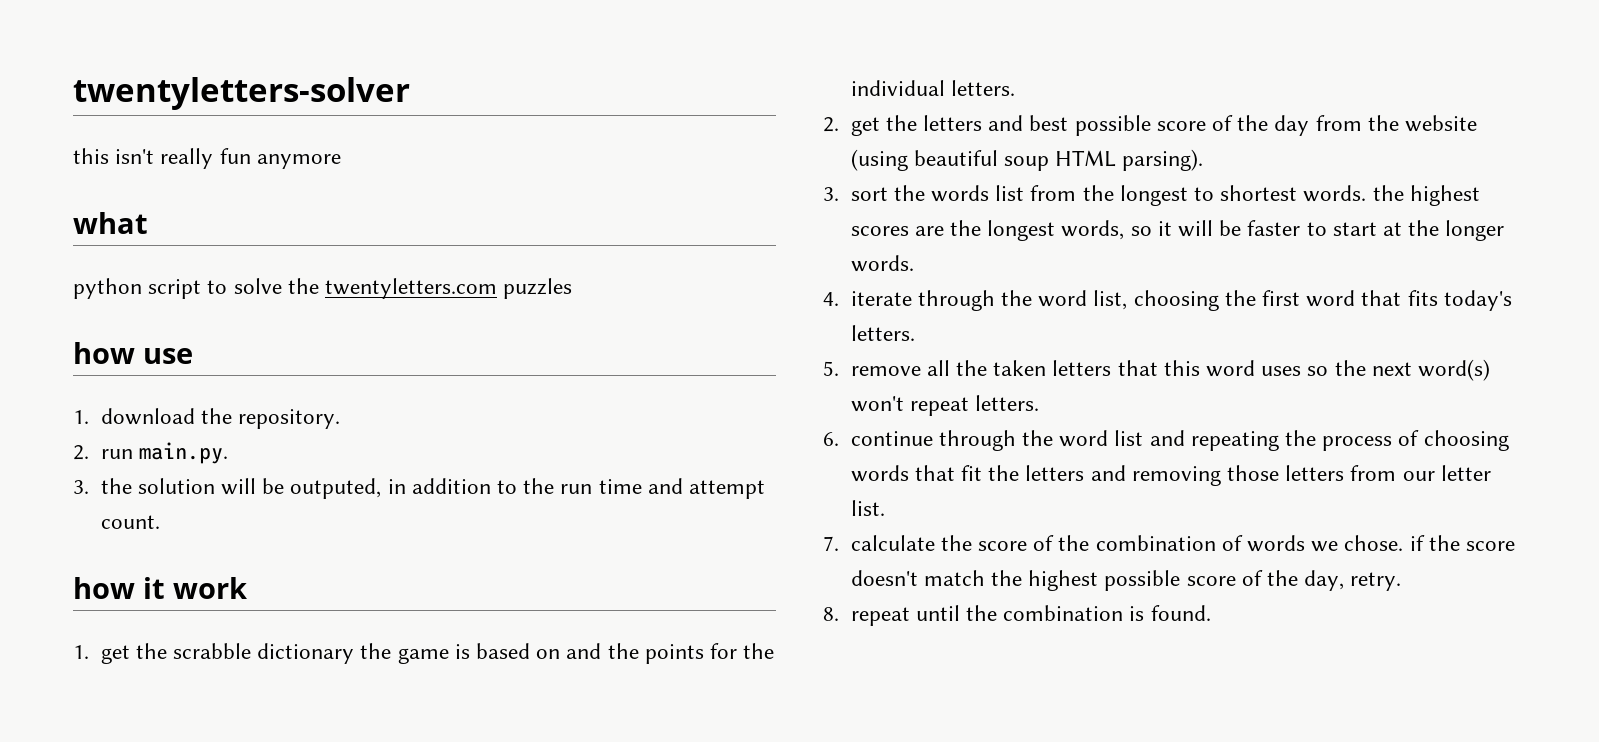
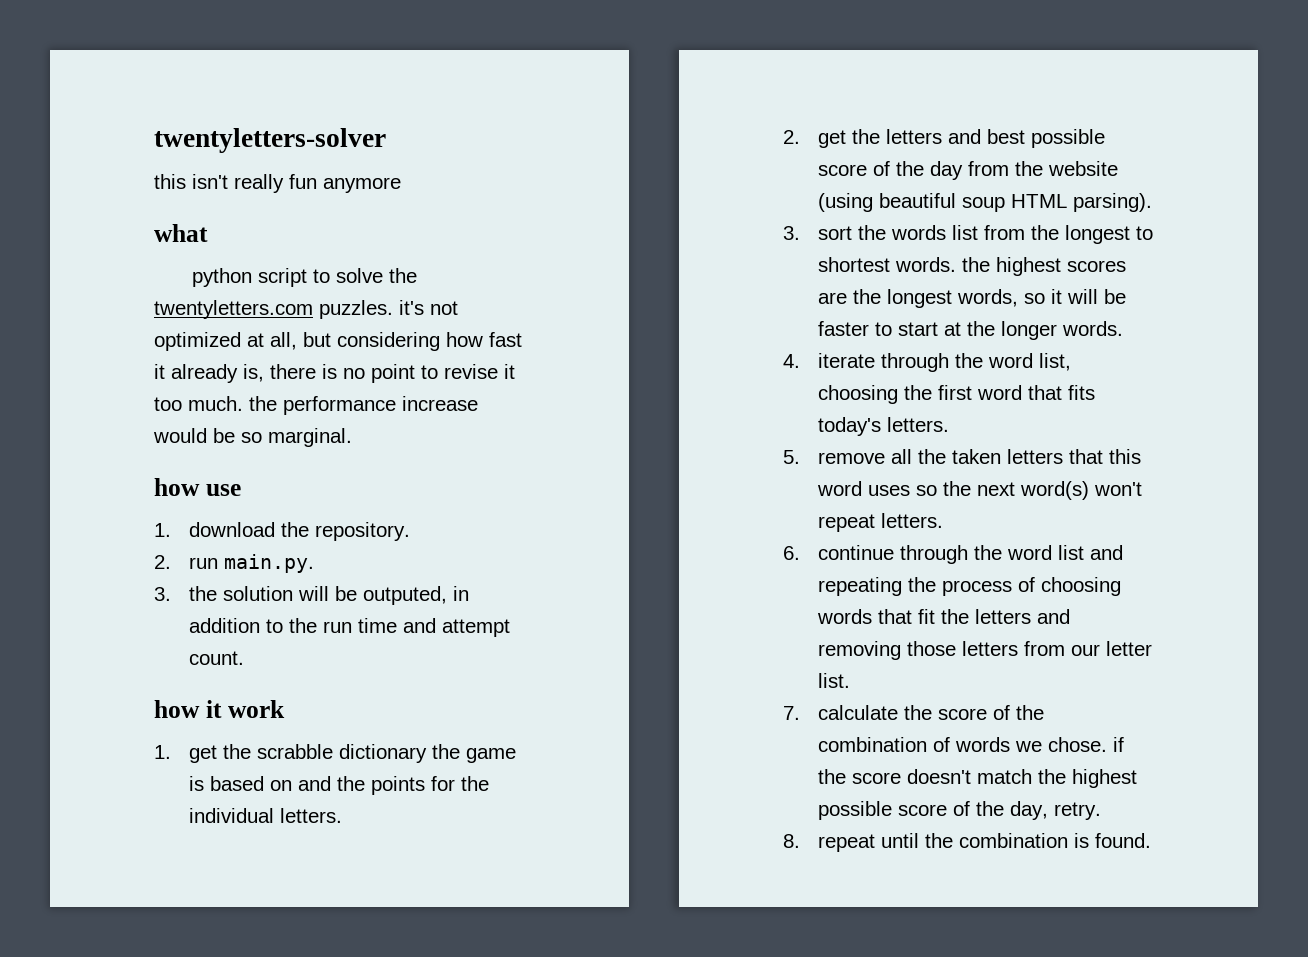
- python script to solve the twentyletters.com puzzles
+ python script to solve the twentyletters.com puzzles. it's not optimized at all, but considering how fast it already is, there is no point to revise it too much. the performance increase would be so marginal.

